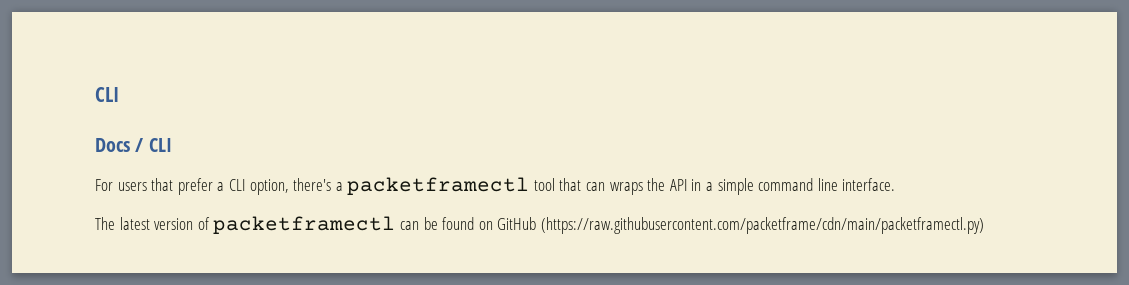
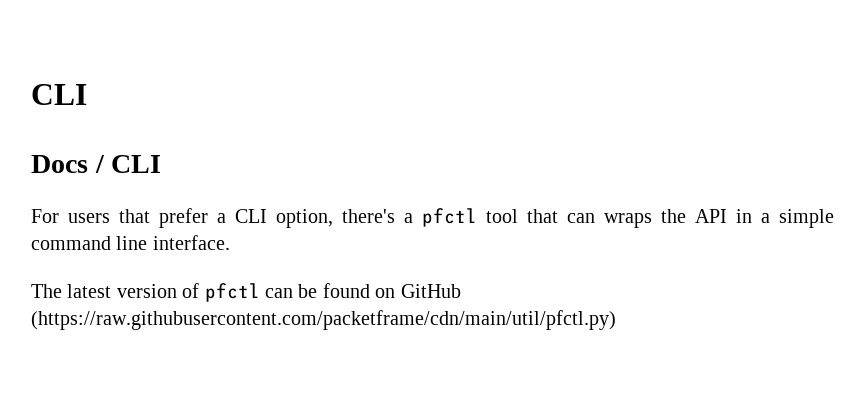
- For users that prefer a CLI option, there's a packetframectl tool that can wraps the API in a simple command line interface.
+ For users that prefer a CLI option, there's a pfctl tool that can wraps the API in a simple command line interface.
- The latest version of packetframectl can be found on GitHub (https://raw.githubusercontent.com/packetframe/cdn/main/packetframectl.py)
+ The latest version of pfctl can be found on GitHub (https://raw.githubusercontent.com/packetframe/cdn/main/util/pfctl.py)

